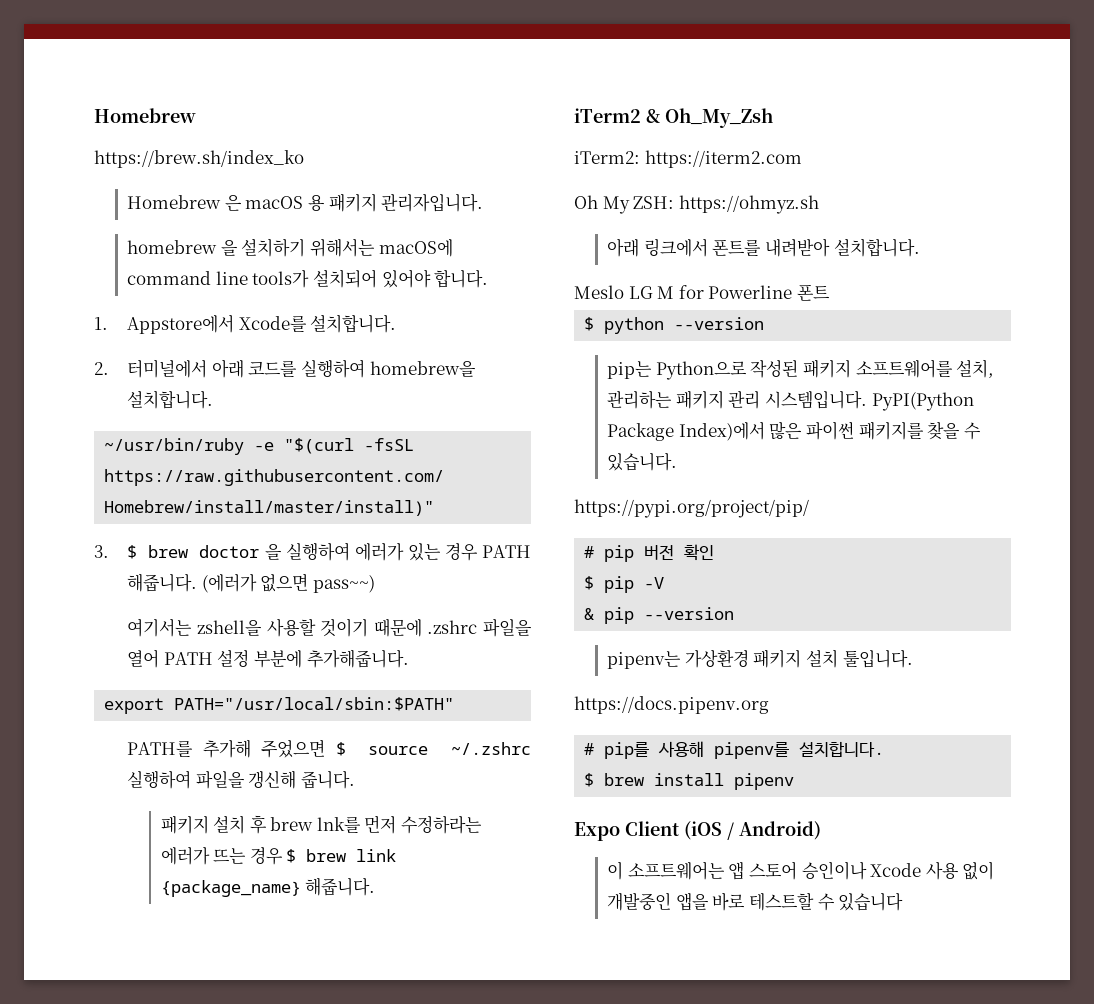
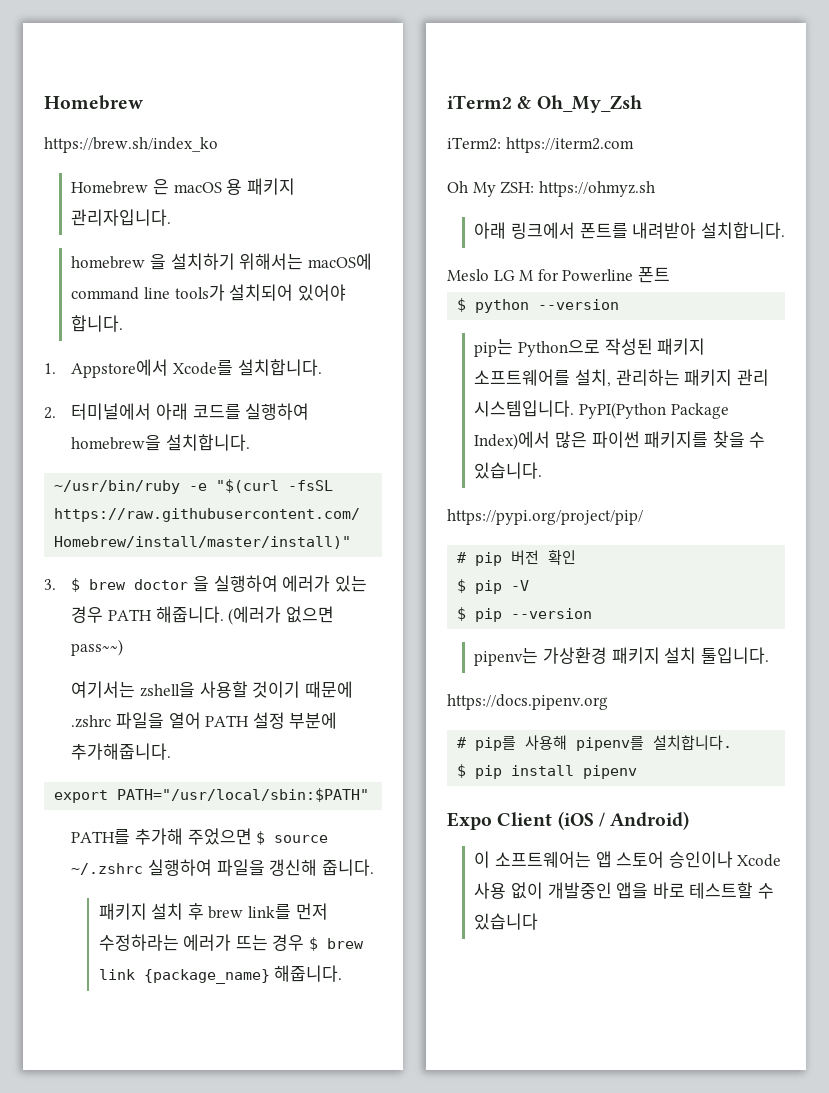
- 패키지 설치 후 brew lnk를 먼저 수정하라는 에러가 뜨는 경우 $ brew link {package_name} 해줍니다.
+ 패키지 설치 후 brew link를 먼저 수정하라는 에러가 뜨는 경우 $ brew link {package_name} 해줍니다.
- & pip --version
+ $ pip --version
- $ brew install pipenv
+ $ pip install pipenv

